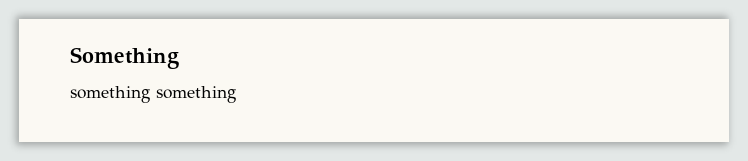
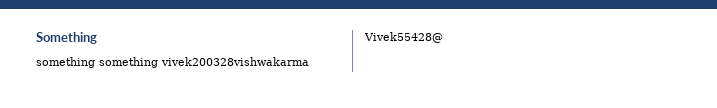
- something something
+ something something vivek200328vishwakarma Vivek55428@

